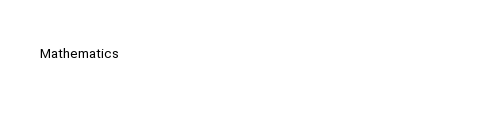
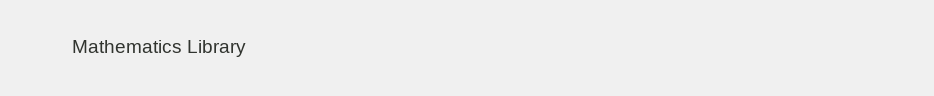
- Mathematics
+ Mathematics Library

